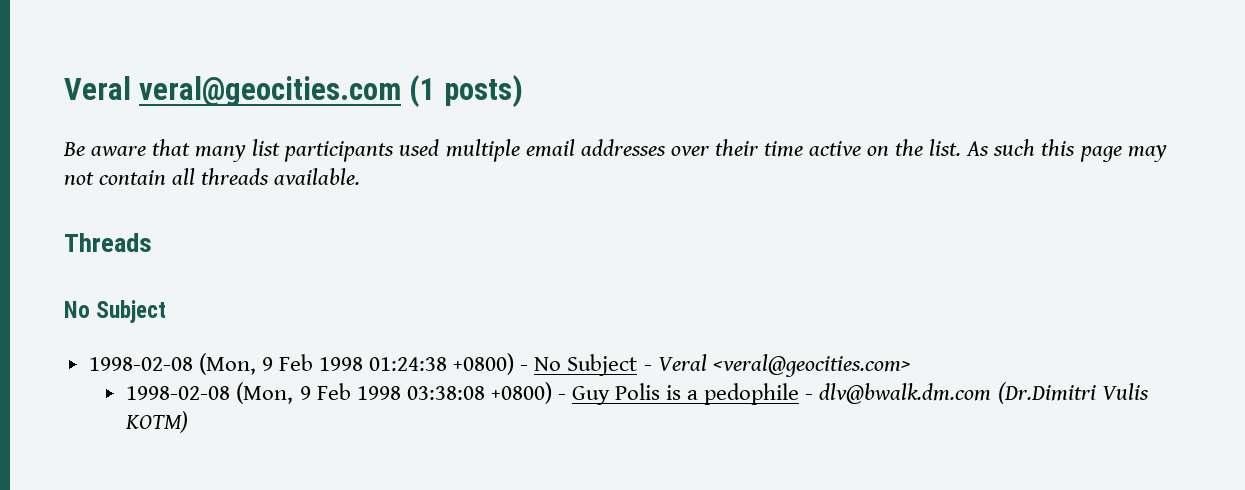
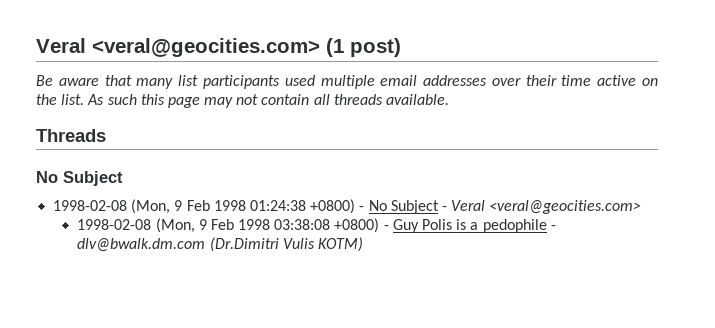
- Veral veral@geocities.com (1 posts)
+ Veral <veral@geocities.com> (1 post)

